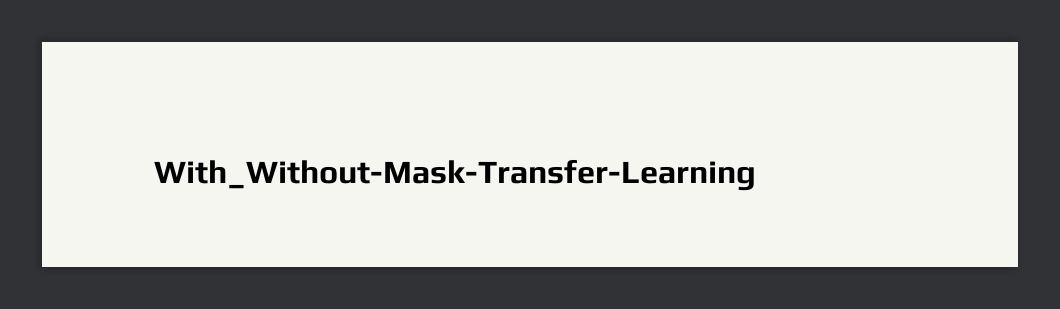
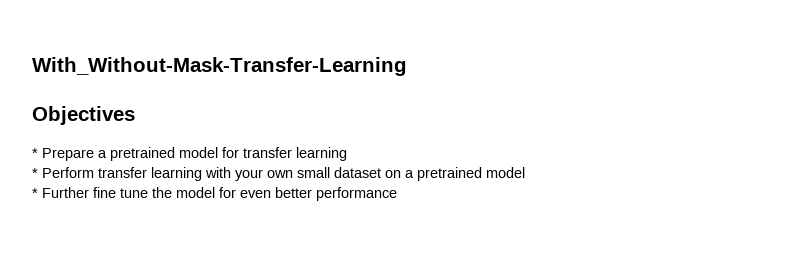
+ Objectives
+ * Prepare a pretrained model for transfer learning
+ * Perform transfer learning with your own small dataset on a pretrained model
+ * Further fine tune the model for even better performance

